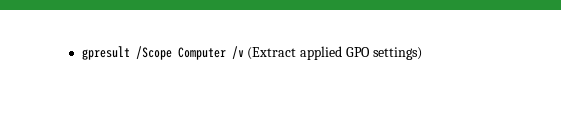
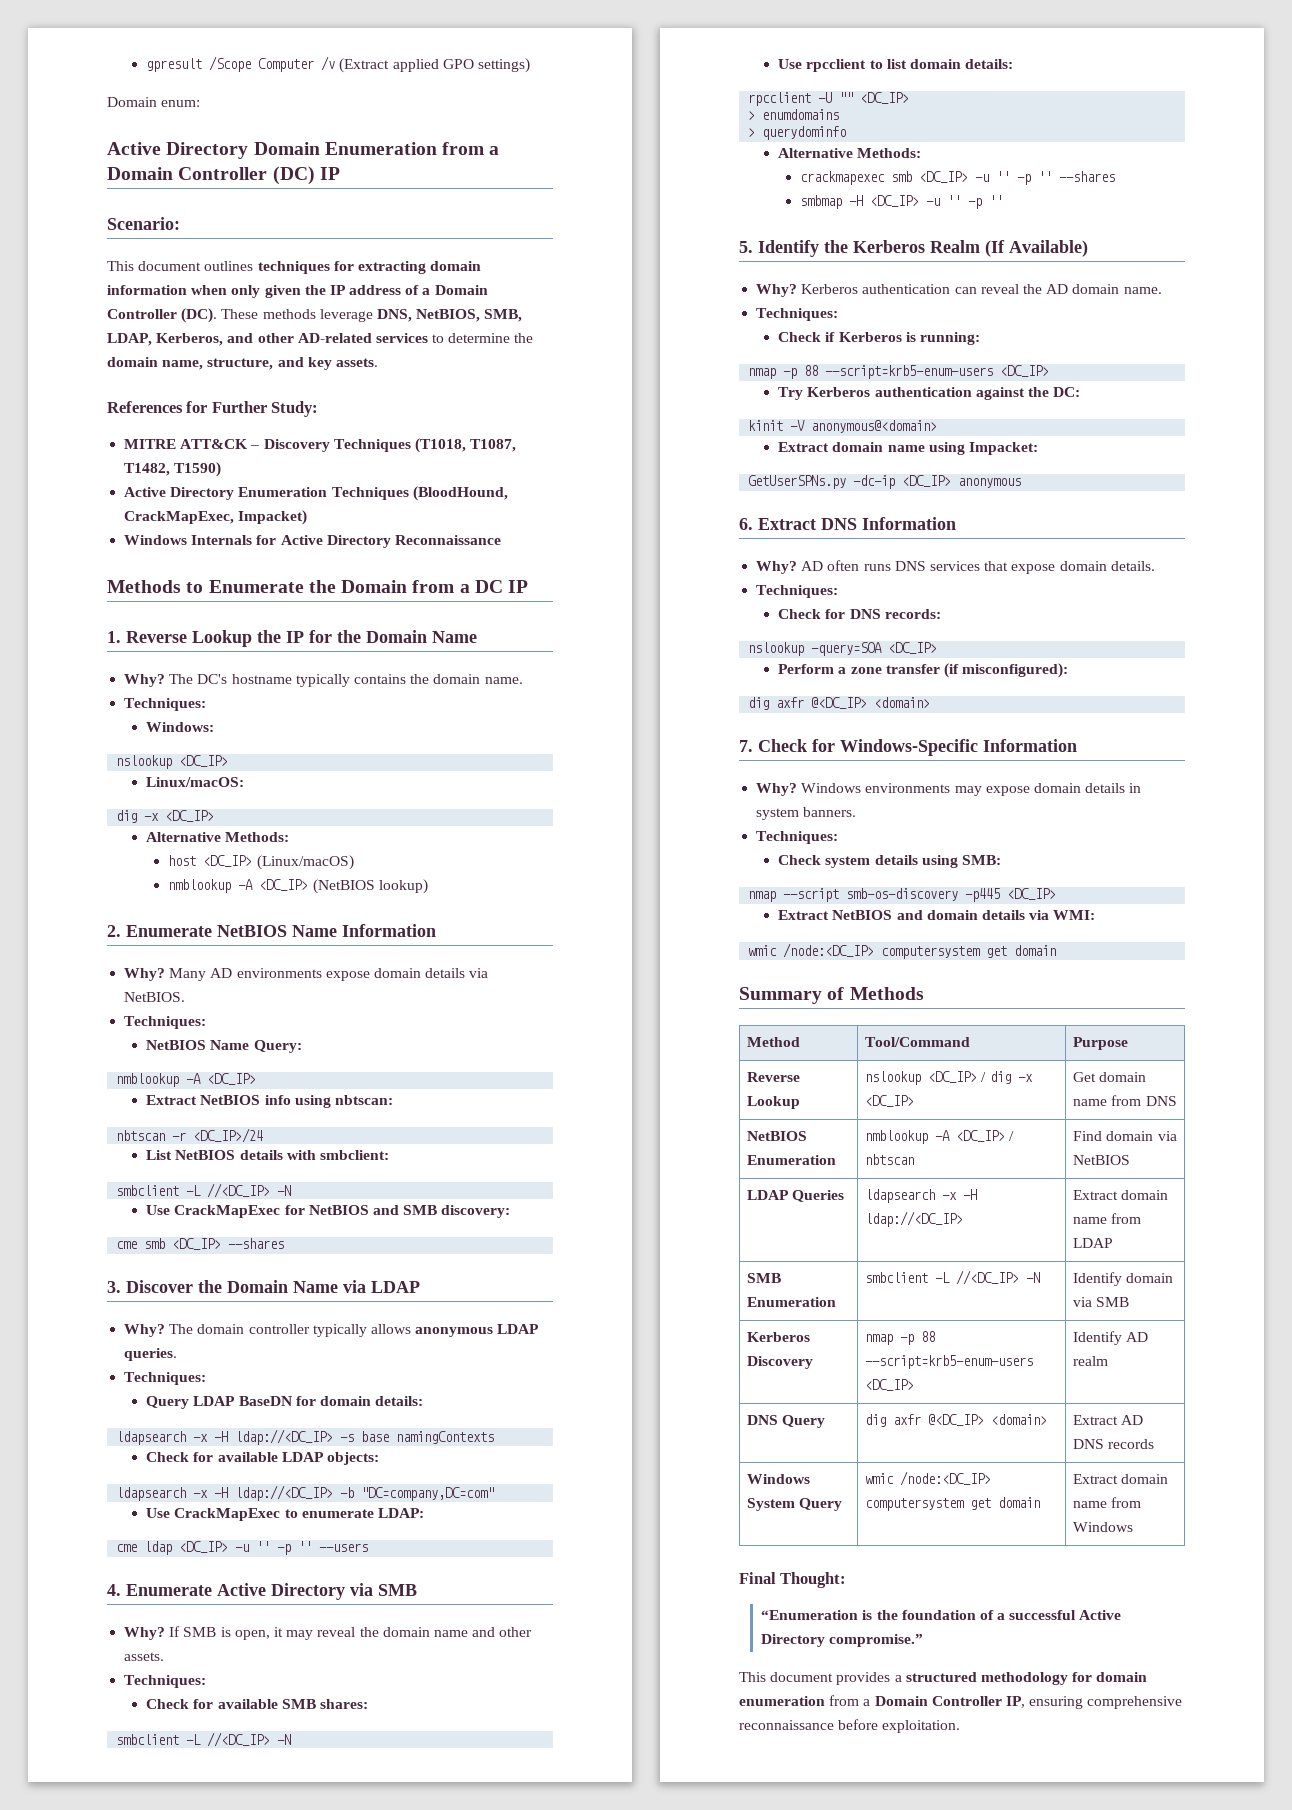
+ Domain enum:
+ Active Directory Domain Enumeration from a Domain Controller (DC) IP
+ Scenario:
+ This document outlines techniques for extracting domain information when only given the IP address of a Domain Controller (DC). These methods leverage DNS, NetBIOS, SMB, LDAP, Kerberos, and other AD-related services to determine the domain name, structure, and key assets.
+ References for Further Study:
+ MITRE ATT&CK – Discovery Techniques (T1018, T1087, T1482, T1590)
+ Active Directory Enumeration Techniques (BloodHound, CrackMapExec, Impacket)
+ Windows Internals for Active Directory Reconnaissance
+ Methods to Enumerate the Domain from a DC IP
+ 1. Reverse Lookup the IP for the Domain Name
+ Why? The DC's hostname typically contains the domain name.
+ Techniques:
+ Windows:
+ nslookup <DC_IP>
+ Linux/macOS:
+ dig -x <DC_IP>
+ Alternative Methods:
+ host <DC_IP> (Linux/macOS)
+ nmblookup -A <DC_IP> (NetBIOS lookup)
+ 2. Enumerate NetBIOS Name Information
+ Why? Many AD environments expose domain details via NetBIOS.
+ Techniques:
+ NetBIOS Name Query:
+ nmblookup -A <DC_IP>
+ Extract NetBIOS info using nbtscan:
+ nbtscan -r <DC_IP>/24
+ List NetBIOS details with smbclient:
+ smbclient -L //<DC_IP> -N
+ Use CrackMapExec for NetBIOS and SMB discovery:
+ cme smb <DC_IP> --shares
+ 3. Discover the Domain Name via LDAP
+ Why? The domain controller typically allows anonymous LDAP queries.
+ Techniques:
+ Query LDAP BaseDN for domain details:
+ ldapsearch -x -H ldap://<DC_IP> -s base namingContexts
+ Check for available LDAP objects:
+ ldapsearch -x -H ldap://<DC_IP> -b "DC=company,DC=com"
+ Use CrackMapExec to enumerate LDAP:
+ cme ldap <DC_IP> -u '' -p '' --users
+ 4. Enumerate Active Directory via SMB
+ Why? If SMB is open, it may reveal the domain name and other assets.
+ Techniques:
+ Check for available SMB shares:
+ smbclient -L //<DC_IP> -N
+ Use rpcclient to list domain details:
+ rpcclient -U "" <DC_IP>
+ > enumdomains
+ > querydominfo
+ Alternative Methods:
+ crackmapexec smb <DC_IP> -u '' -p '' --shares
+ smbmap -H <DC_IP> -u '' -p ''
+ 5. Identify the Kerberos Realm (If Available)
+ Why? Kerberos authentication can reveal the AD domain name.
+ Techniques:
+ Check if Kerberos is running:
+ nmap -p 88 --script=krb5-enum-users <DC_IP>
+ Try Kerberos authentication against the DC:
+ kinit -V anonymous@<domain>
+ Extract domain name using Impacket:
+ GetUserSPNs.py -dc-ip <DC_IP> anonymous
+ 6. Extract DNS Information
+ Why? AD often runs DNS services that expose domain details.
+ Techniques:
+ Check for DNS records:
+ nslookup -query=SOA <DC_IP>
+ Perform a zone transfer (if misconfigured):
+ dig axfr @<DC_IP> <domain>
+ 7. Check for Windows-Specific Information
+ Why? Windows environments may expose domain details in system banners.
+ Techniques:
+ Check system details using SMB:
+ nmap --script smb-os-discovery -p445 <DC_IP>
+ Extract NetBIOS and domain details via WMI:
+ wmic /node:<DC_IP> computersystem get domain
+ Summary of Methods
+ Method | Tool/Command | Purpose
+ Reverse Lookup | nslookup <DC_IP> / dig -x <DC_IP> | Get domain name from DNS
+ NetBIOS Enumeration | nmblookup -A <DC_IP> / nbtscan | Find domain via NetBIOS
+ LDAP Queries | ldapsearch -x -H ldap://<DC_IP> | Extract domain name from LDAP
+ SMB Enumeration | smbclient -L //<DC_IP> -N | Identify domain via SMB
+ Kerberos Discovery | nmap -p 88 --script=krb5-enum-users <DC_IP> | Identify AD realm
+ DNS Query | dig axfr @<DC_IP> <domain> | Extract AD DNS records
+ Windows System Query | wmic /node:<DC_IP> computersystem get domain | Extract domain name from Windows
+ Final Thought:
+ “Enumeration is the foundation of a successful Active Directory compromise.”
+ This document provides a structured methodology for domain enumeration from a Domain Controller IP, ensuring comprehensive reconnaissance before exploitation.

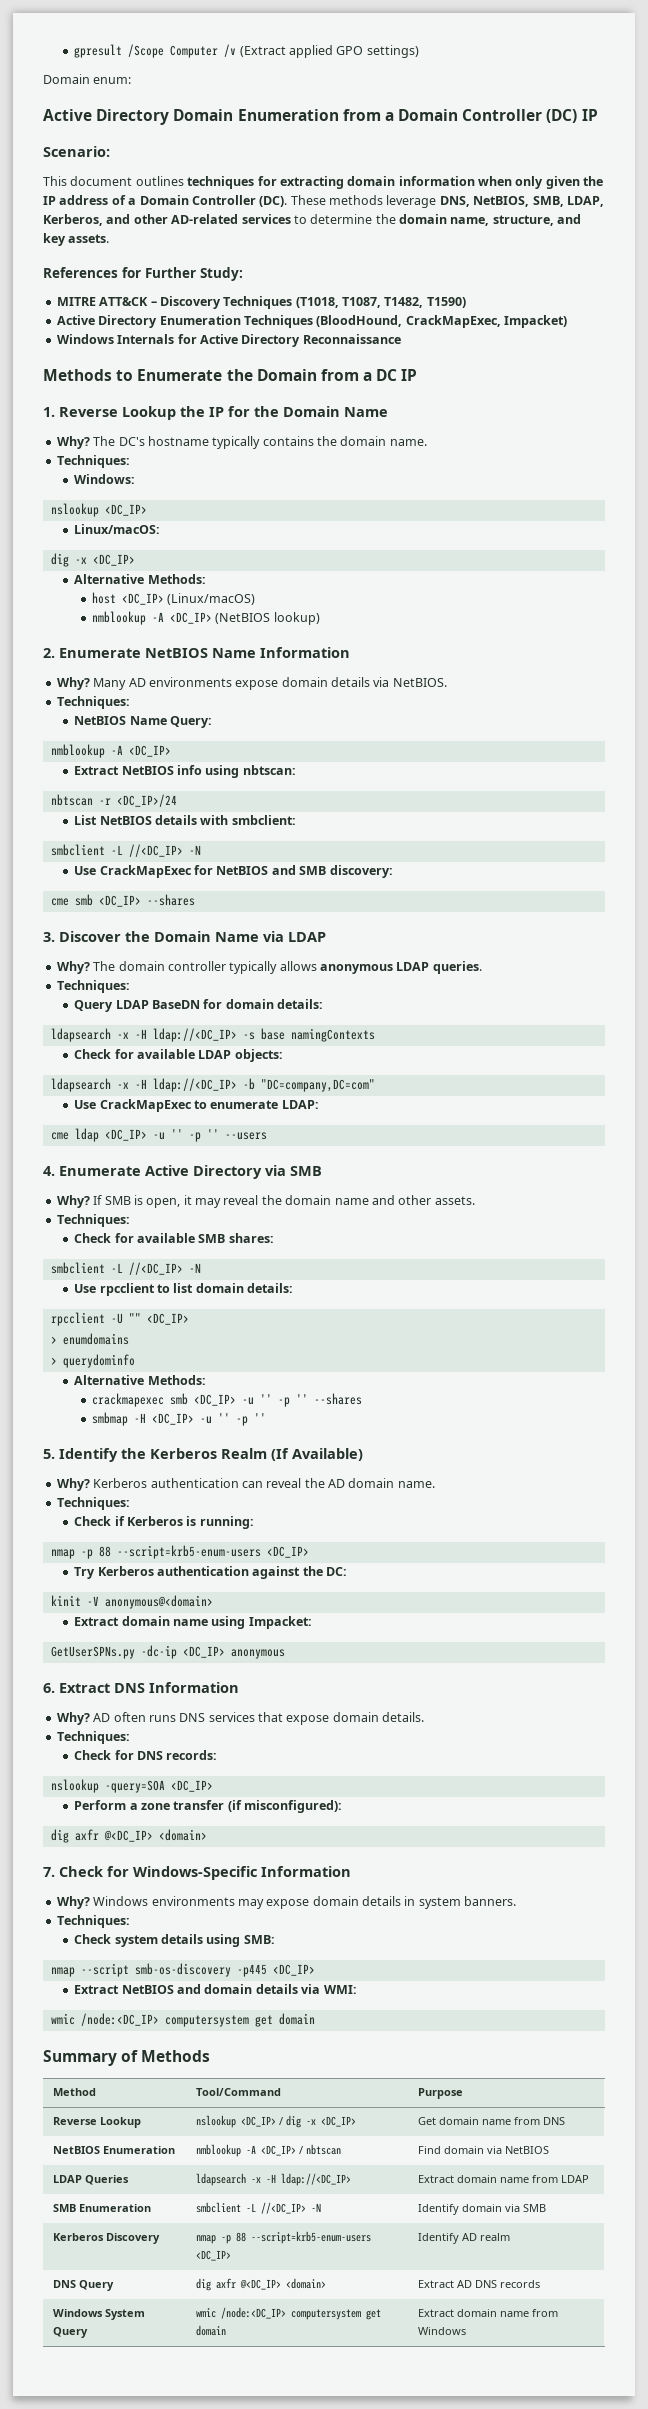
- Final Thought:
- “Enumeration is the foundation of a successful Active Directory compromise.”
- This document provides a structured methodology for domain enumeration from a Domain Controller IP, ensuring comprehensive reconnaissance before exploitation.

